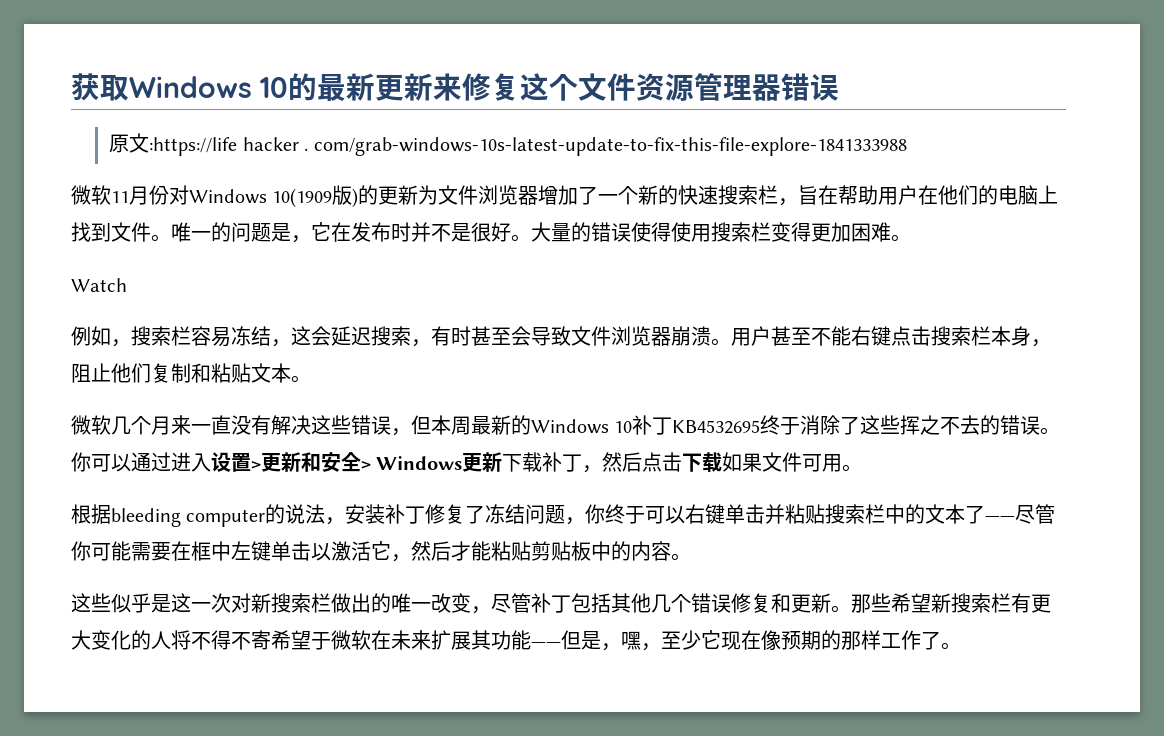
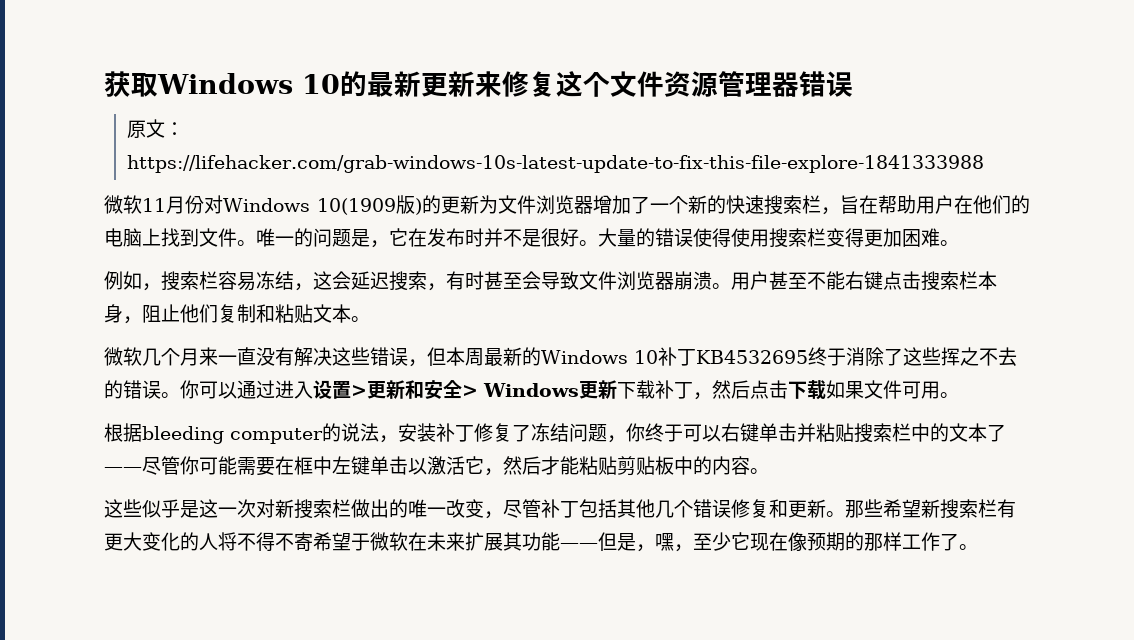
- 原文:https://life hacker . com/grab-windows-10s-latest-update-to-fix-this-file-explore-1841333988
+ 原文：https://lifehacker.com/grab-windows-10s-latest-update-to-fix-this-file-explore-1841333988
- Watch

